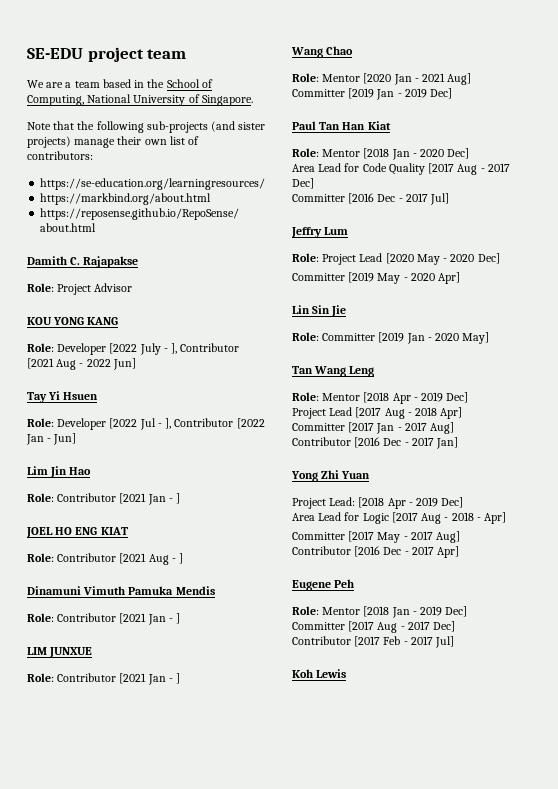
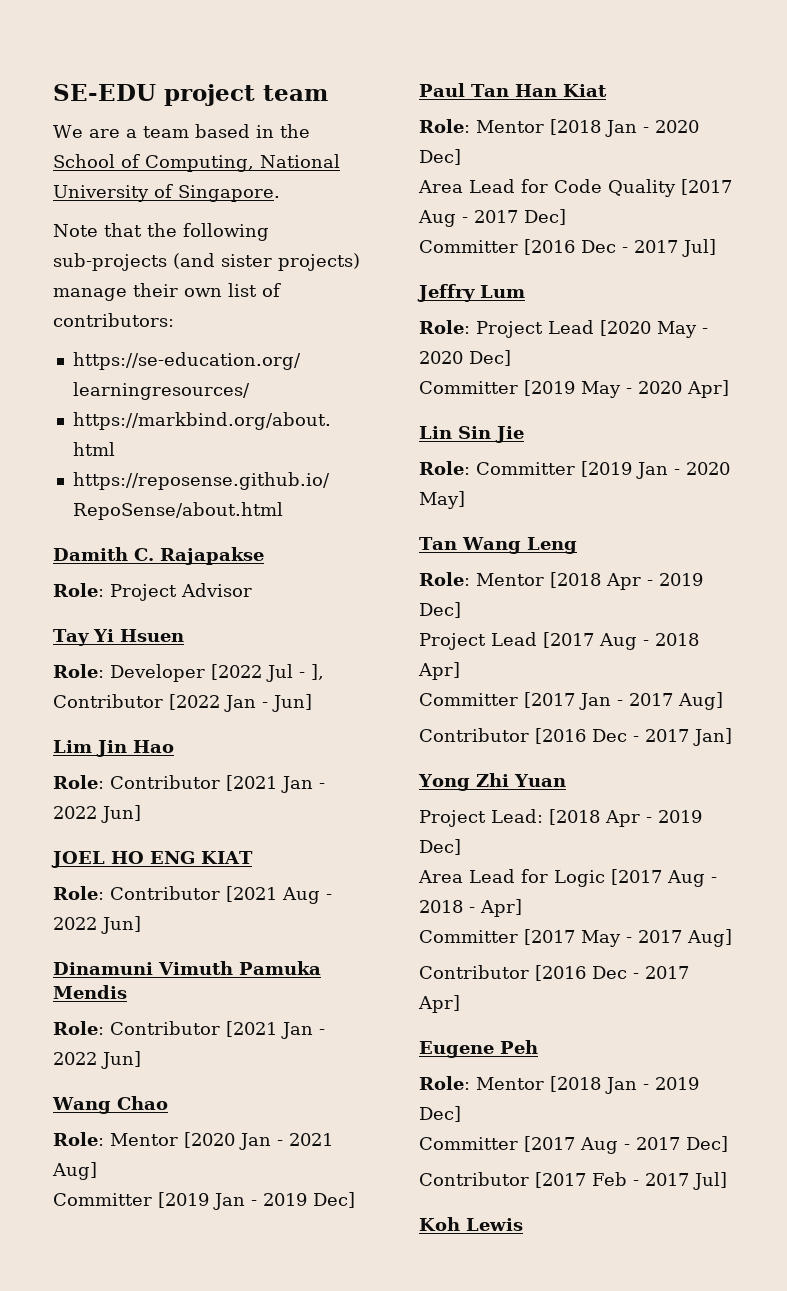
- KOU YONG KANG
- Role: Developer [2022 July - ], Contributor [2021 Aug - 2022 Jun]
  Lim Jin Hao
- Role: Contributor [2021 Jan - ]
+ Role: Contributor [2021 Jan - 2022 Jun]
- Role: Contributor [2021 Aug - ]
+ Role: Contributor [2021 Aug - 2022 Jun]
  Dinamuni Vimuth Pamuka Mendis
- Role: Contributor [2021 Jan - ]
- LIM JUNXUE
- Role: Contributor [2021 Jan - ]
+ Role: Contributor [2021 Jan - 2022 Jun]

